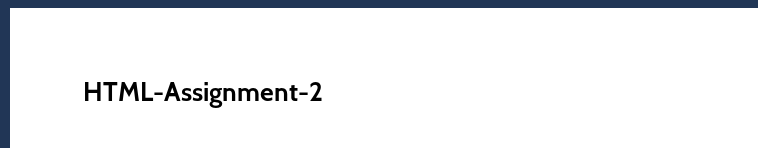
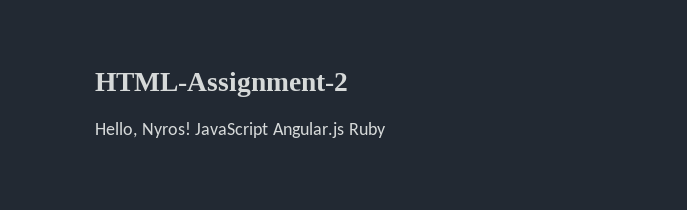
+ Hello, Nyros! JavaScript Angular.js Ruby

